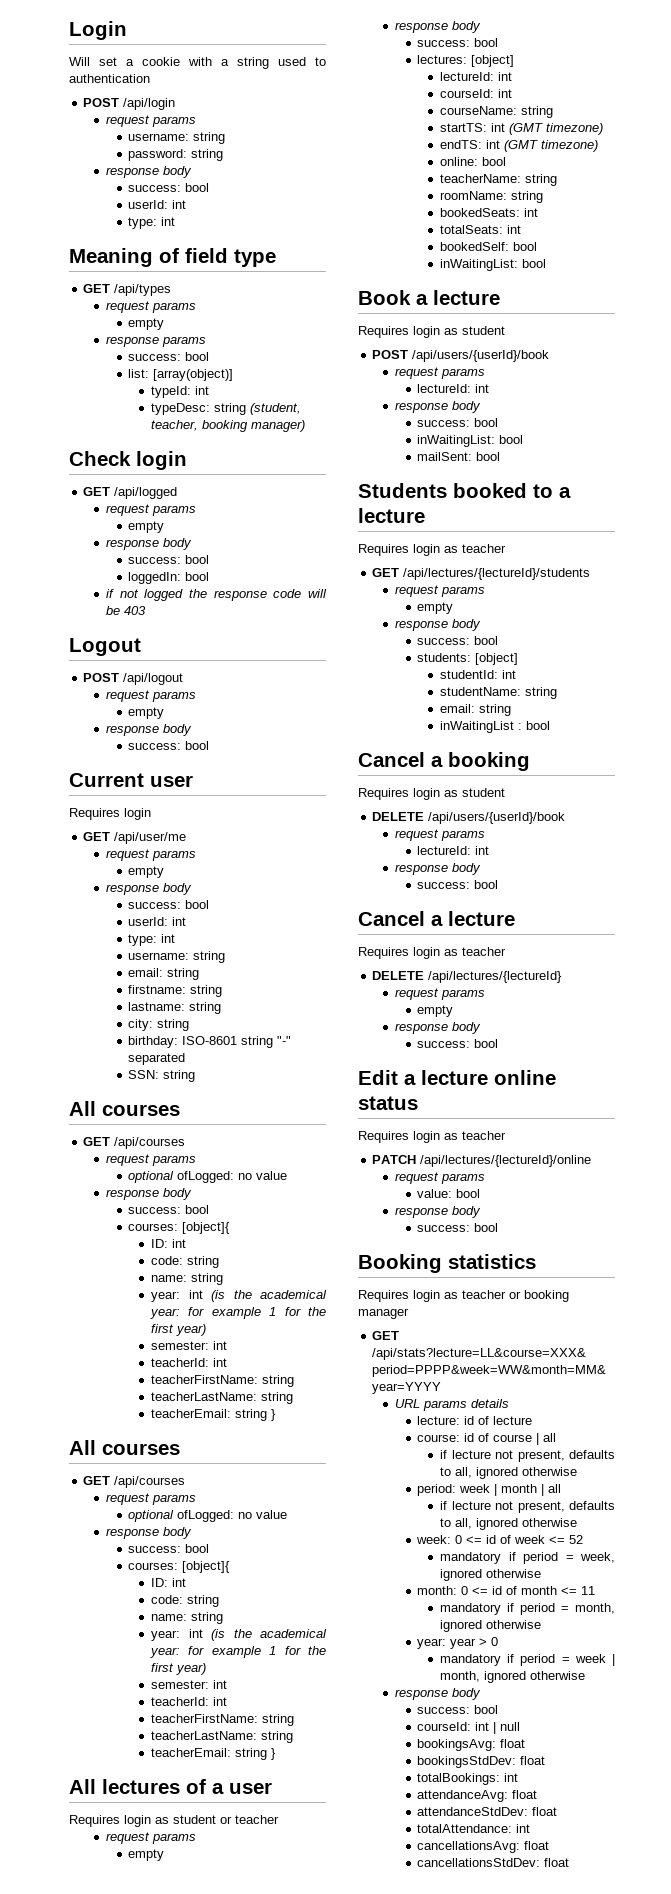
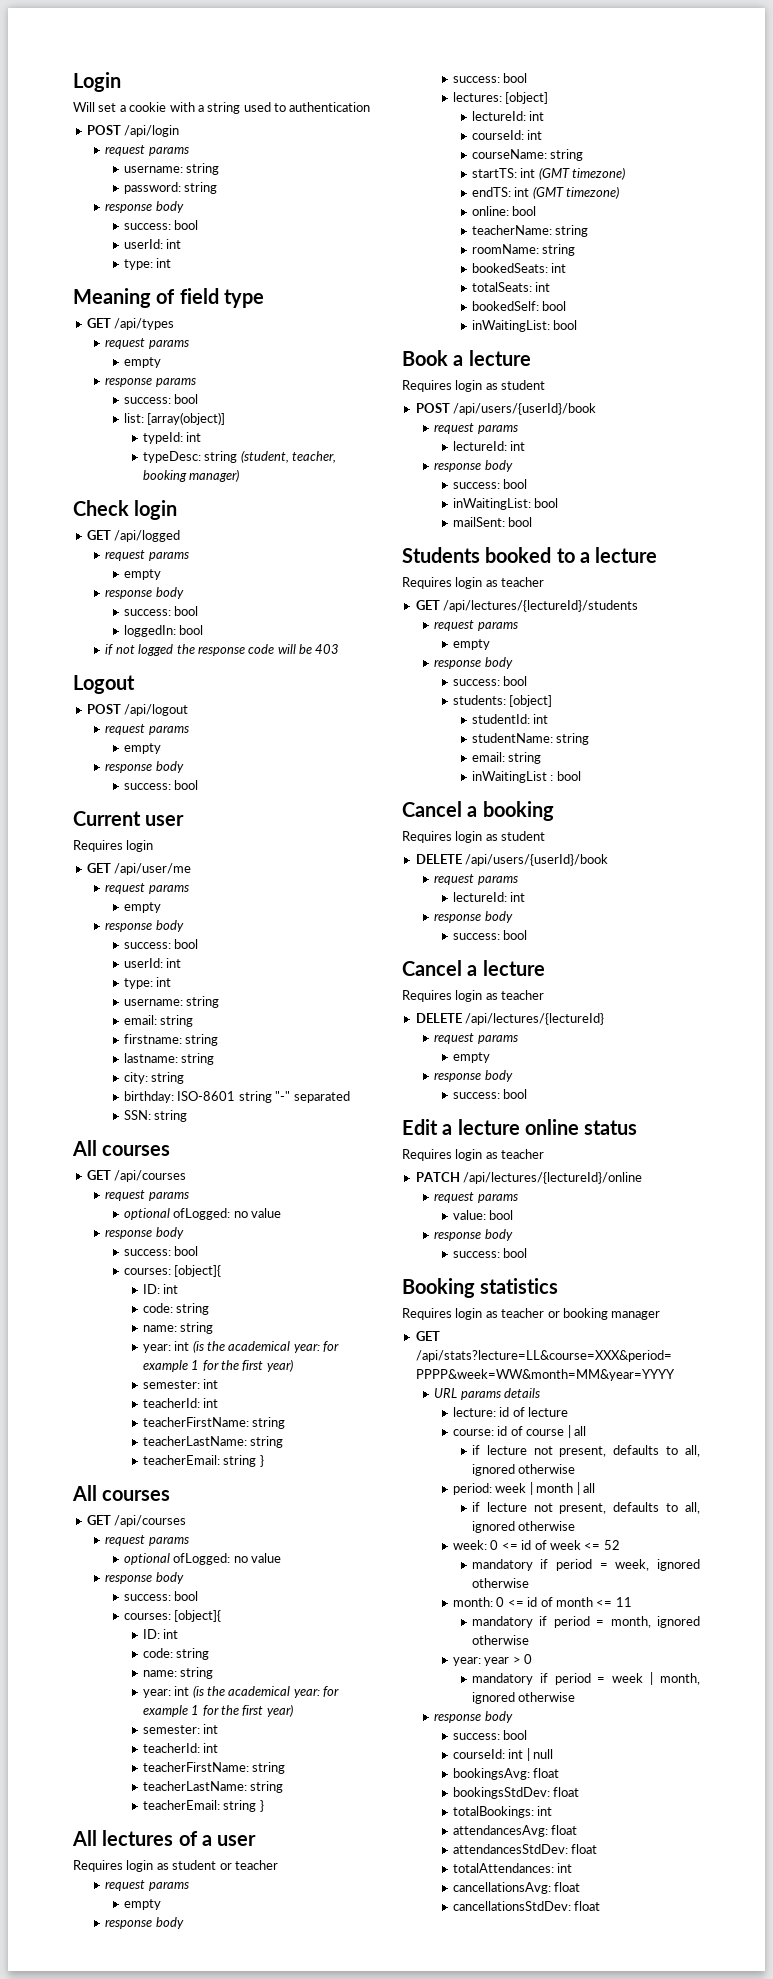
- attendanceAvg: float
- attendanceStdDev: float
- totalAttendance: int
+ attendancesAvg: float
+ attendancesStdDev: float
+ totalAttendances: int

